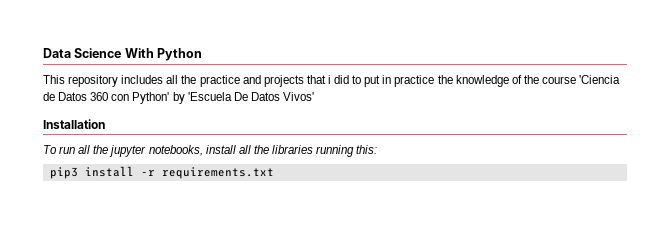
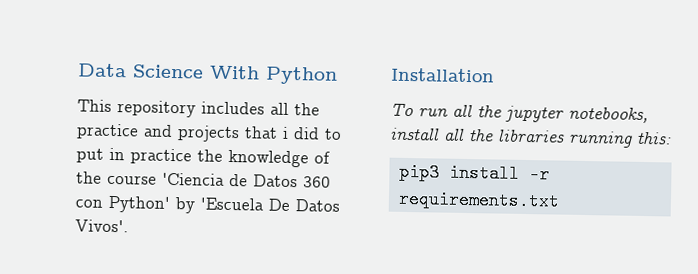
- This repository includes all the practice and projects that i did to put in practice the knowledge of the course 'Ciencia de Datos 360 con Python' by 'Escuela De Datos Vivos'
+ This repository includes all the practice and projects that i did to put in practice the knowledge of the course 'Ciencia de Datos 360 con Python' by 'Escuela De Datos Vivos'.

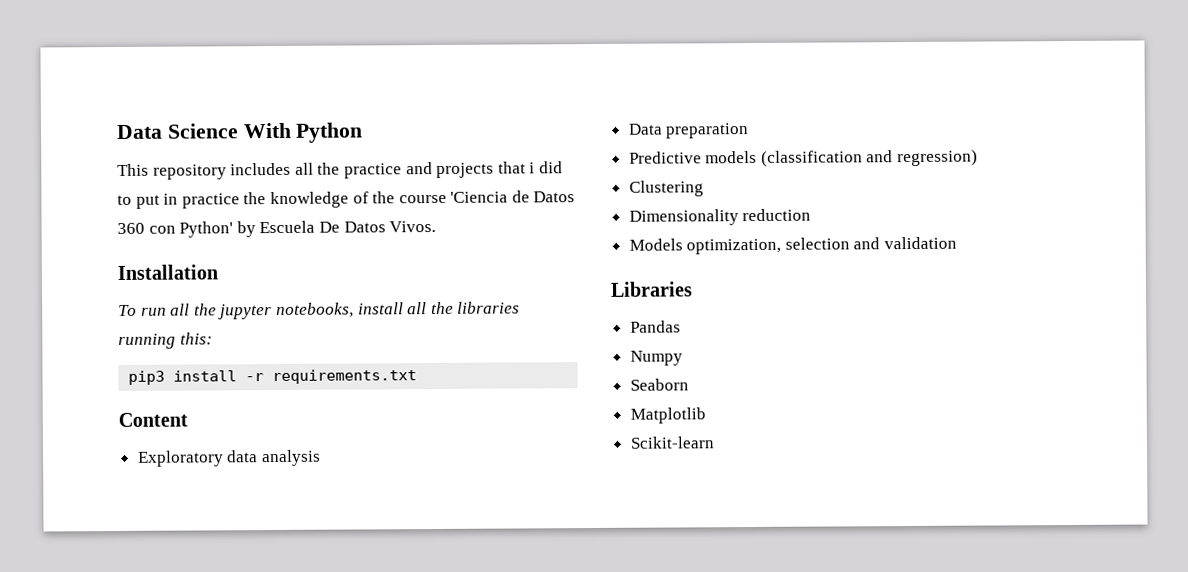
- This repository includes all the practice and projects that i did to put in practice the knowledge of the course 'Ciencia de Datos 360 con Python' by 'Escuela De Datos Vivos'.
+ This repository includes all the practice and projects that i did to put in practice the knowledge of the course 'Ciencia de Datos 360 con Python' by Escuela De Datos Vivos.
+ Content
+ Exploratory data analysis
+ Data preparation
+ Predictive models (classification and regression)
+ Clustering
+ Dimensionality reduction
+ Models optimization, selection and validation
+ Libraries
+ Pandas
+ Numpy
+ Seaborn
+ Matplotlib
+ Scikit-learn

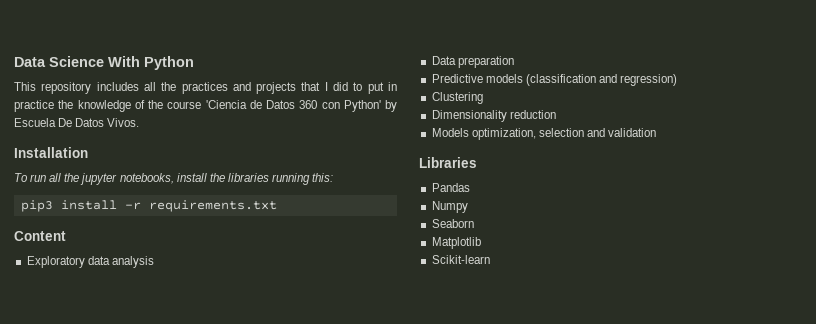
- This repository includes all the practice and projects that i did to put in practice the knowledge of the course 'Ciencia de Datos 360 con Python' by Escuela De Datos Vivos.
+ This repository includes all the practices and projects that I did to put in practice the knowledge of the course 'Ciencia de Datos 360 con Python' by Escuela De Datos Vivos.
- To run all the jupyter notebooks, install all the libraries running this:
+ To run all the jupyter notebooks, install the libraries running this:

